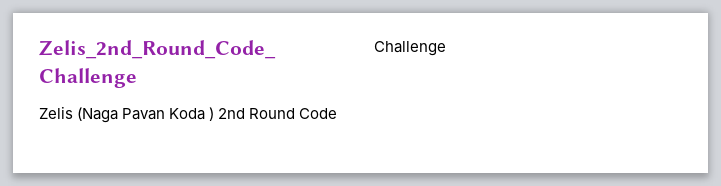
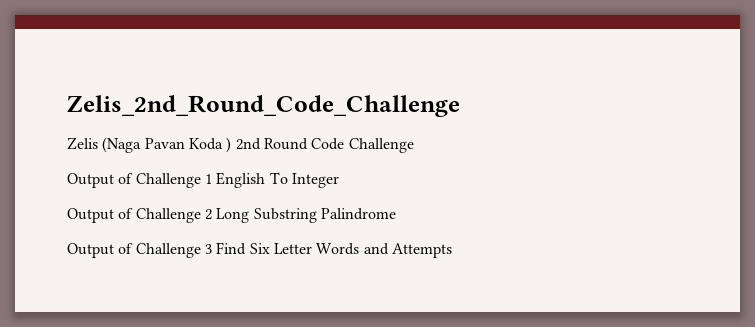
+ Output of Challenge 1 English To Integer
+ Output of Challenge 2 Long Substring Palindrome
+ Output of Challenge 3 Find Six Letter Words and Attempts

